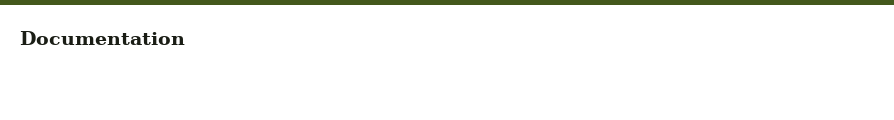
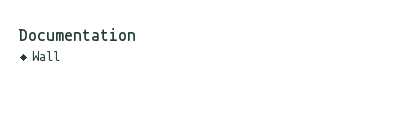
+ Wall

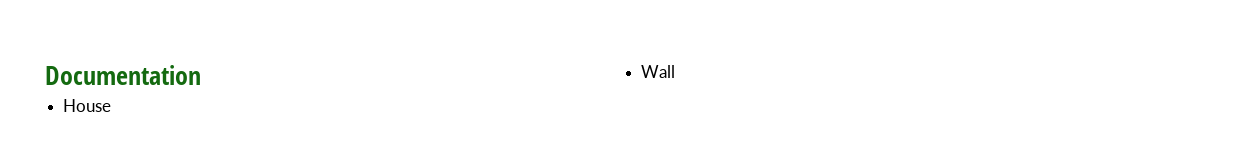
+ House

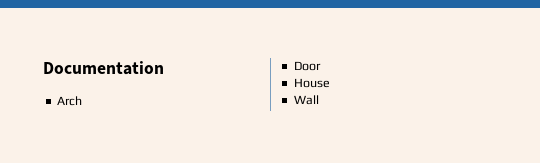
+ Arch
+ Door

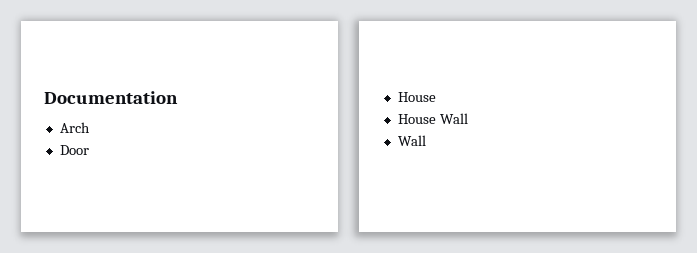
+ House Wall

